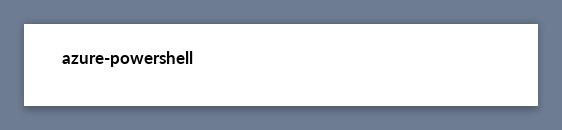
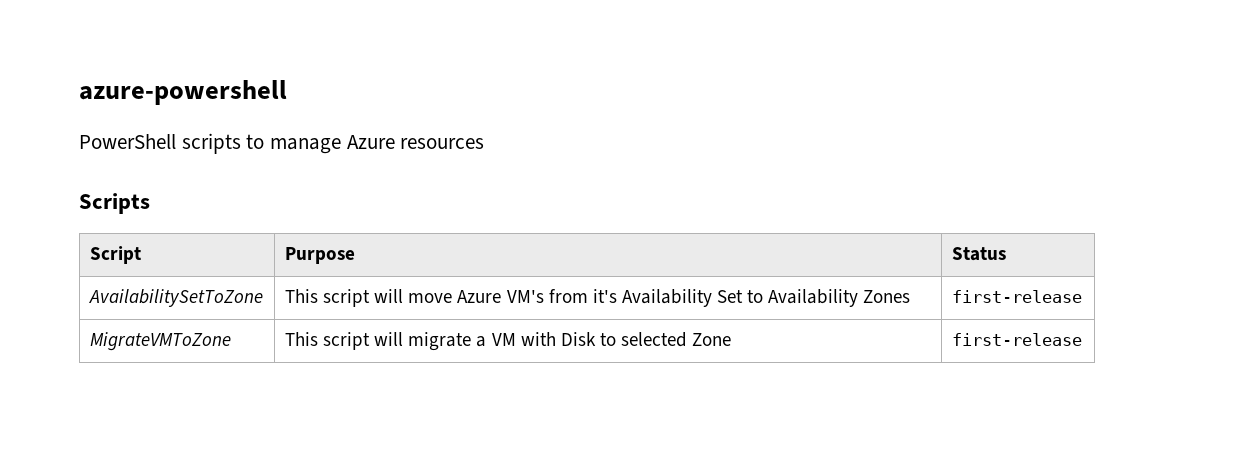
+ PowerShell scripts to manage Azure resources
+ Scripts
+ Script | Purpose | Status
+ AvailabilitySetToZone | This script will move Azure VM's from it's Availability Set to Availability Zones | first-release
+ MigrateVMToZone | This script will migrate a VM with Disk to selected Zone | first-release

